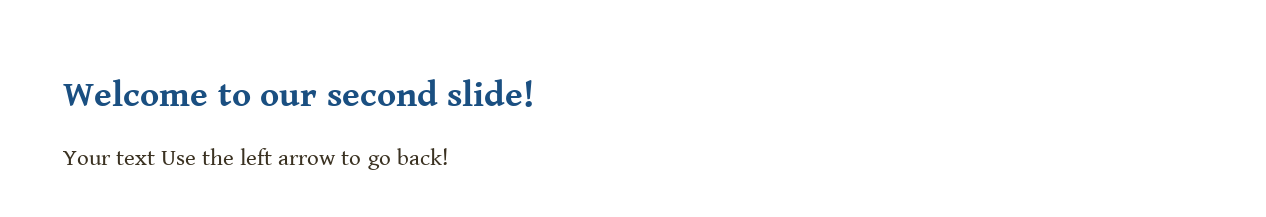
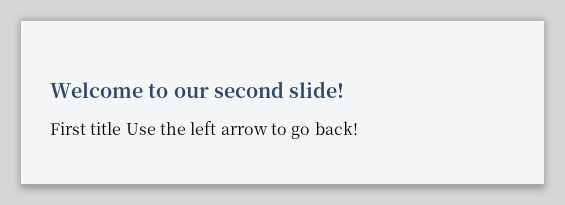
- Your text Use the left arrow to go back!
+ First title Use the left arrow to go back!

